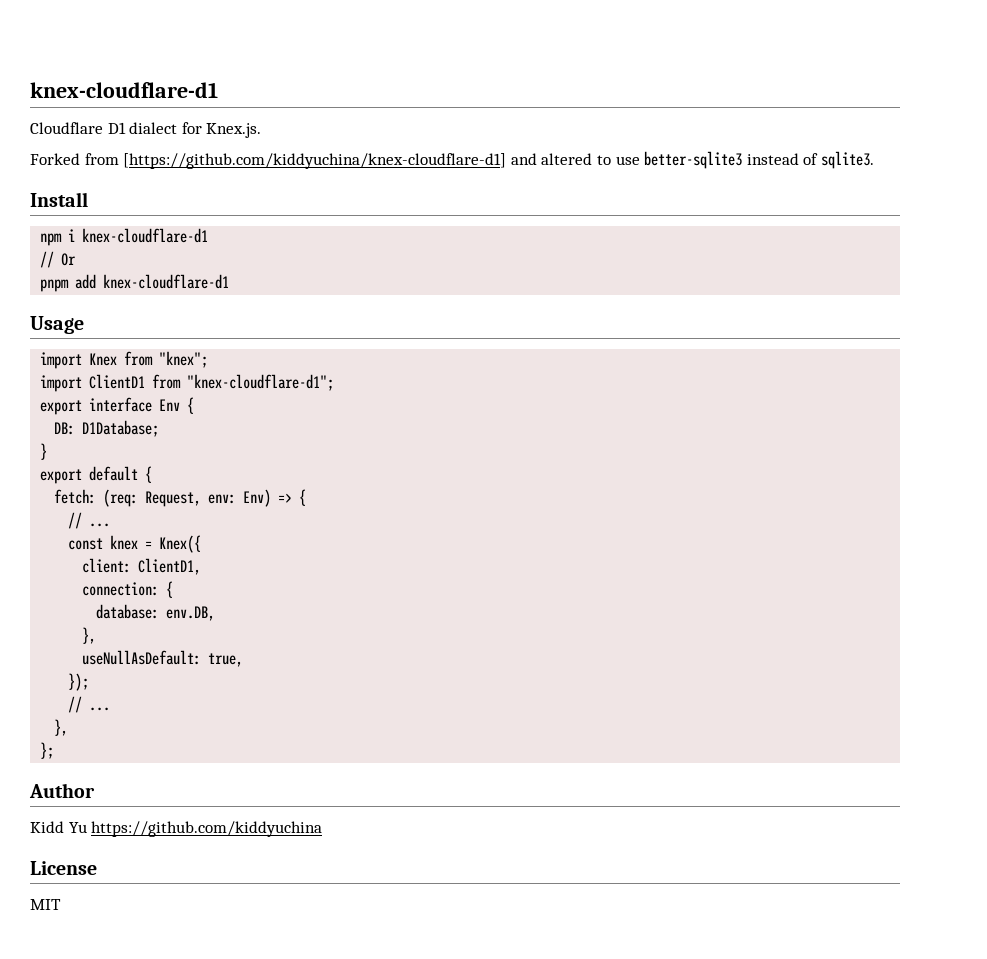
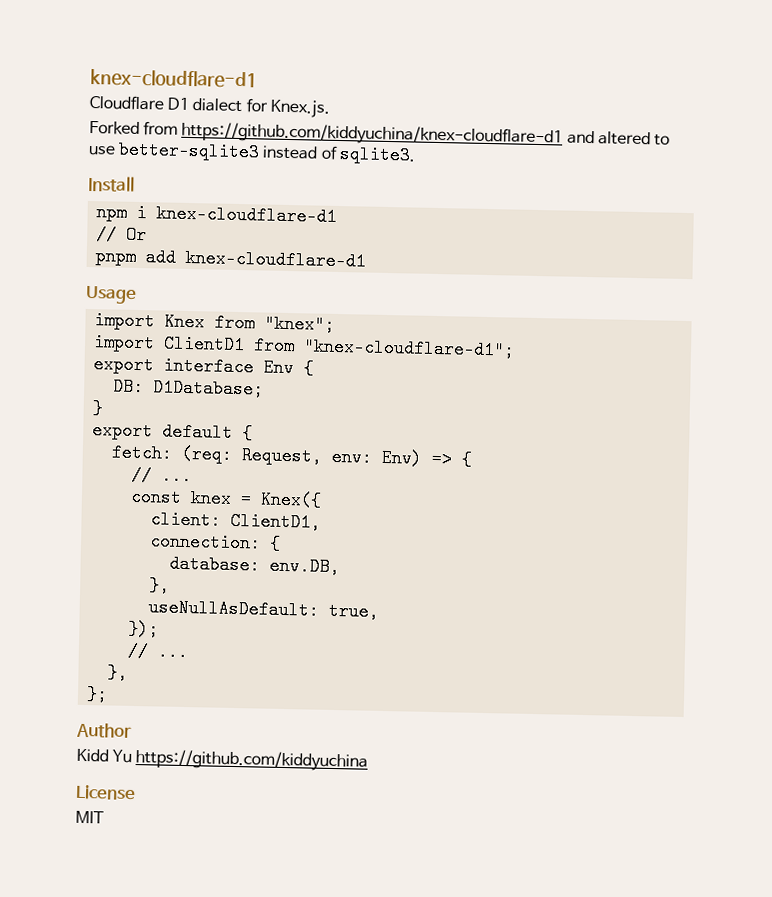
- Forked from [https://github.com/kiddyuchina/knex-cloudflare-d1] and altered to use better-sqlite3 instead of sqlite3.
+ Forked from https://github.com/kiddyuchina/knex-cloudflare-d1 and altered to use better-sqlite3 instead of sqlite3.

